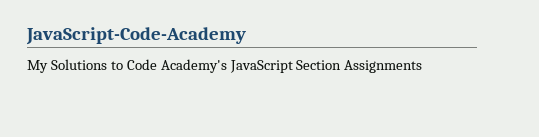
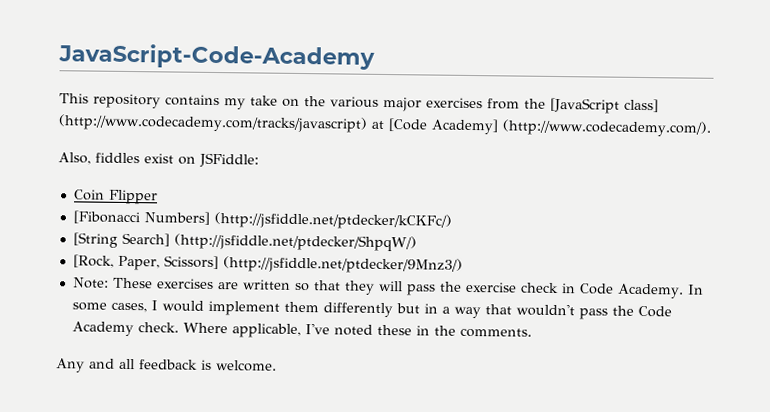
- My Solutions to Code Academy's JavaScript Section Assignments
+ This repository contains my take on the various major exercises from the [JavaScript class] (http://www.codecademy.com/tracks/javascript) at [Code Academy] (http://www.codecademy.com/).
+ Also, fiddles exist on JSFiddle:
+ Coin Flipper
+ [Fibonacci Numbers] (http://jsfiddle.net/ptdecker/kCKFc/)
+ [String Search] (http://jsfiddle.net/ptdecker/ShpqW/)
+ [Rock, Paper, Scissors] (http://jsfiddle.net/ptdecker/9Mnz3/)
+ Note: These exercises are written so that they will pass the exercise check in Code Academy. In some cases, I would implement them differently but in a way that wouldn't pass the Code Academy check. Where applicable, I've noted these in the comments.
+ Any and all feedback is welcome.

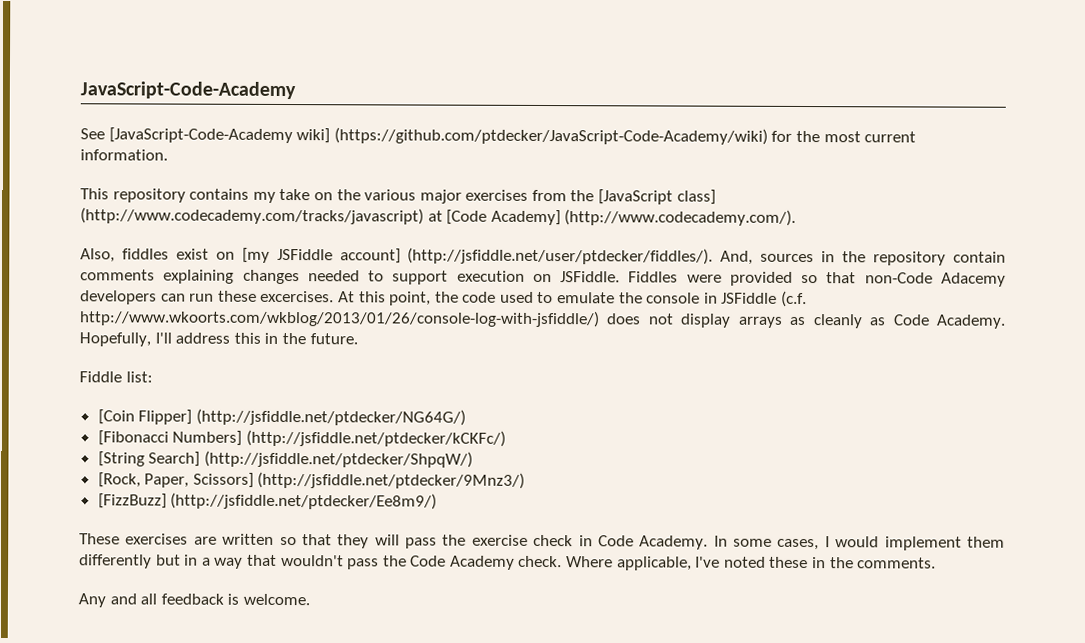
+ See [JavaScript-Code-Academy wiki] (https://github.com/ptdecker/JavaScript-Code-Academy/wiki) for the most current information.
- Also, fiddles exist on JSFiddle:
- Coin Flipper
+ Also, fiddles exist on [my JSFiddle account] (http://jsfiddle.net/user/ptdecker/fiddles/). And, sources in the repository contain comments explaining changes needed to support execution on JSFiddle. Fiddles were provided so that non-Code Adacemy developers can run these excercises. At this point, the code used to emulate the console in JSFiddle (c.f. http://www.wkoorts.com/wkblog/2013/01/26/console-log-with-jsfiddle/) does not display arrays as cleanly as Code Academy. Hopefully, I'll address this in the future.
+ Fiddle list:
+ [Coin Flipper] (http://jsfiddle.net/ptdecker/NG64G/)
- Note: These exercises are written so that they will pass the exercise check in Code Academy.
+ [FizzBuzz] (http://jsfiddle.net/ptdecker/Ee8m9/)
+ These exercises are written so that they will pass the exercise check in Code Academy.

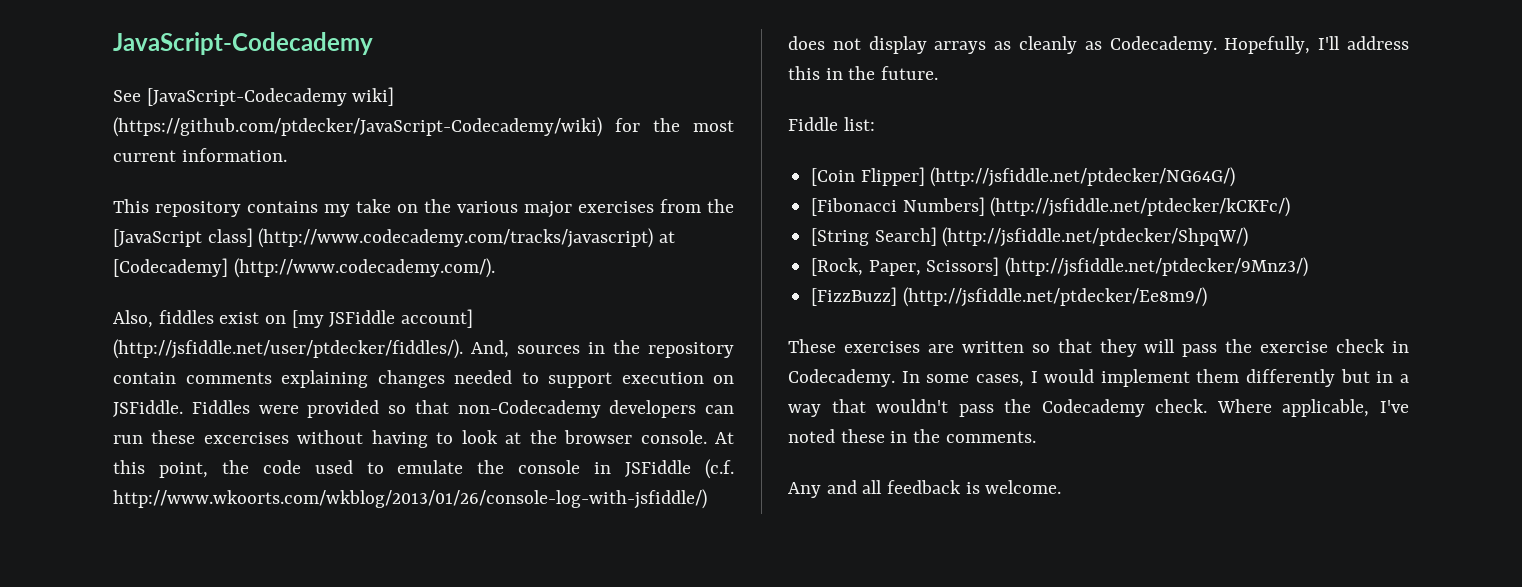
- JavaScript-Code-Academy
+ JavaScript-Codecademy
- See [JavaScript-Code-Academy wiki] (https://github.com/ptdecker/JavaScript-Code-Academy/wiki) for the most current information.
+ See [JavaScript-Codecademy wiki] (https://github.com/ptdecker/JavaScript-Codecademy/wiki) for the most current information.
- This repository contains my take on the various major exercises from the [JavaScript class] (http://www.codecademy.com/tracks/javascript) at [Code Academy] (http://www.codecademy.com/).
+ This repository contains my take on the various major exercises from the [JavaScript class] (http://www.codecademy.com/tracks/javascript) at [Codecademy] (http://www.codecademy.com/).
- Fiddles were provided so that non-Code Adacemy developers can run these excercises.
+ Fiddles were provided so that non-Codecademy developers can run these excercises without having to look at the browser console.
- At this point, the code used to emulate the console in JSFiddle (c.f. http://www.wkoorts.com/wkblog/2013/01/26/console-log-with-jsfiddle/) does not display arrays as cleanly as Code Academy.
+ At this point, the code used to emulate the console in JSFiddle (c.f. http://www.wkoorts.com/wkblog/2013/01/26/console-log-with-jsfiddle/) does not display arrays as cleanly as Codecademy.
- These exercises are written so that they will pass the exercise check in Code Academy.
+ These exercises are written so that they will pass the exercise check in Codecademy.
- In some cases, I would implement them differently but in a way that wouldn't pass the Code Academy check.
+ In some cases, I would implement them differently but in a way that wouldn't pass the Codecademy check.

